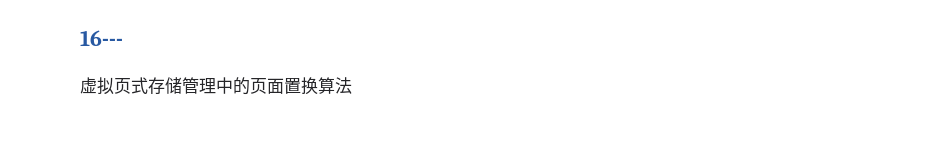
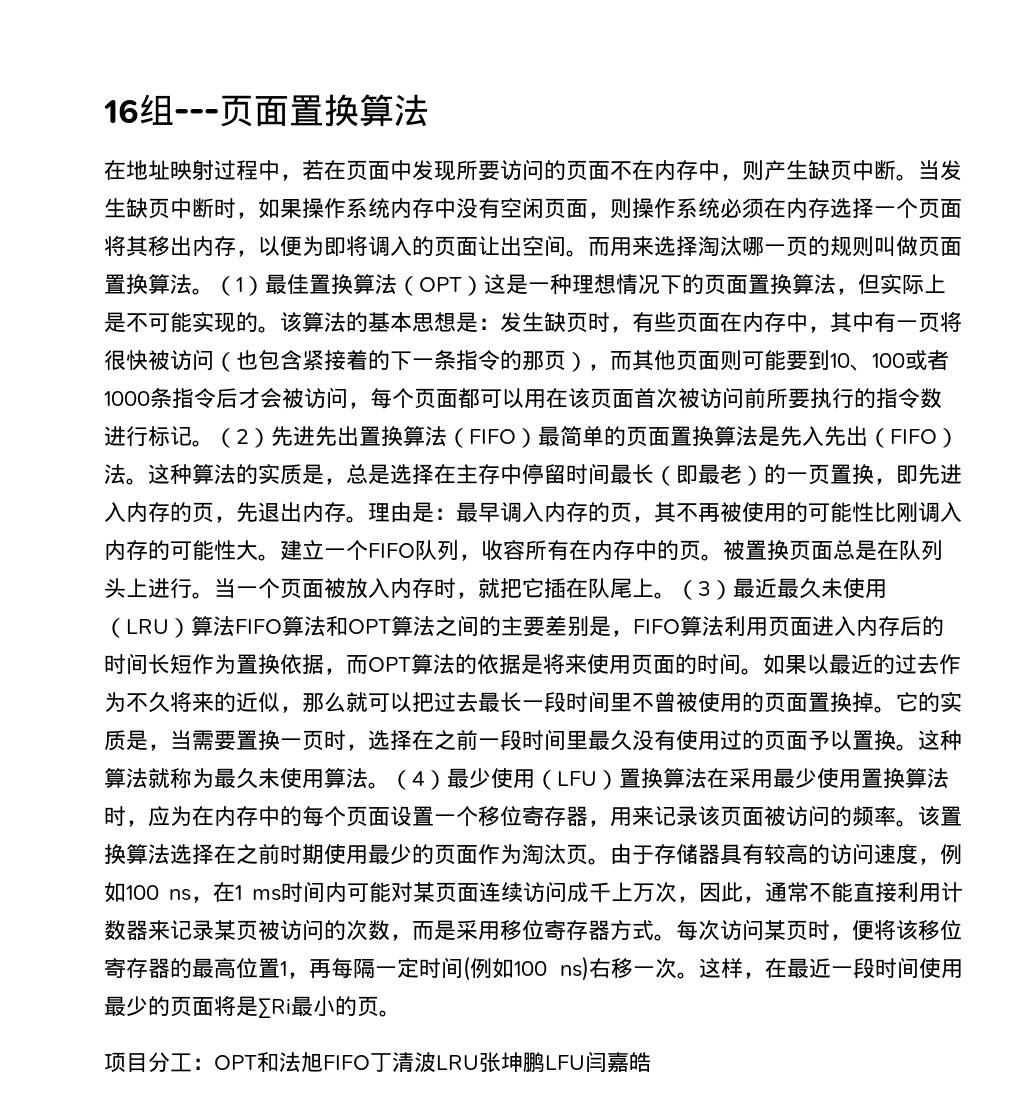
- 16---
- 虚拟页式存储管理中的页面置换算法
+ 16组---页面置换算法
+ 在地址映射过程中，若在页面中发现所要访问的页面不在内存中，则产生缺页中断。当发生缺页中断时，如果操作系统内存中没有空闲页面，则操作系统必须在内存选择一个页面将其移出内存，以便为即将调入的页面让出空间。而用来选择淘汰哪一页的规则叫做页面置换算法。（1）最佳置换算法（OPT）这是一种理想情况下的页面置换算法，但实际上是不可能实现的。该算法的基本思想是：发生缺页时，有些页面在内存中，其中有一页将很快被访问（也包含紧接着的下一条指令的那页），而其他页面则可能要到10、100或者1000条指令后才会被访问，每个页面都可以用在该页面首次被访问前所要执行的指令数进行标记。（2）先进先出置换算法（FIFO）最简单的页面置换算法是先入先出（FIFO）法。这种算法的实质是，总是选择在主存中停留时间最长（即最老）的一页置换，即先进入内存的页，先退出内存。理由是：最早调入内存的页，其不再被使用的可能性比刚调入内存的可能性大。建立一个FIFO队列，收容所有在内存中的页。被置换页面总是在队列头上进行。当一个页面被放入内存时，就把它插在队尾上。（3）最近最久未使用（LRU）算法FIFO算法和OPT算法之间的主要差别是，FIFO算法利用页面进入内存后的时间长短作为置换依据，而OPT算法的依据是将来使用页面的时间。如果以最近的过去作为不久将来的近似，那么就可以把过去最长一段时间里不曾被使用的页面置换掉。它的实质是，当需要置换一页时，选择在之前一段时间里最久没有使用过的页面予以置换。这种算法就称为最久未使用算法。（4）最少使用（LFU）置换算法在采用最少使用置换算法时，应为在内存中的每个页面设置一个移位寄存器，用来记录该页面被访问的频率。该置换算法选择在之前时期使用最少的页面作为淘汰页。由于存储器具有较高的访问速度，例如100 ns，在1 ms时间内可能对某页面连续访问成千上万次，因此，通常不能直接利用计数器来记录某页被访问的次数，而是采用移位寄存器方式。每次访问某页时，便将该移位寄存器的最高位置1，再每隔一定时间(例如100 ns)右移一次。这样，在最近一段时间使用最少的页面将是∑Ri最小的页。
+ 项目分工：OPT和法旭FIFO丁清波LRU张坤鹏LFU闫嘉皓

